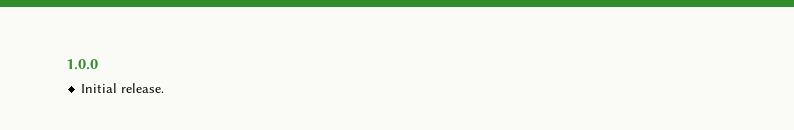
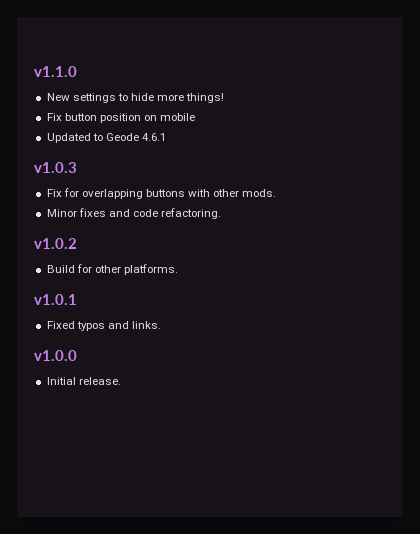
- 1.0.0
+ v1.1.0
+ New settings to hide more things!
+ Fix button position on mobile
+ Updated to Geode 4.6.1
+ v1.0.3
+ Fix for overlapping buttons with other mods.
+ Minor fixes and code refactoring.
+ v1.0.2
+ Build for other platforms.
+ v1.0.1
+ Fixed typos and links.
+ v1.0.0

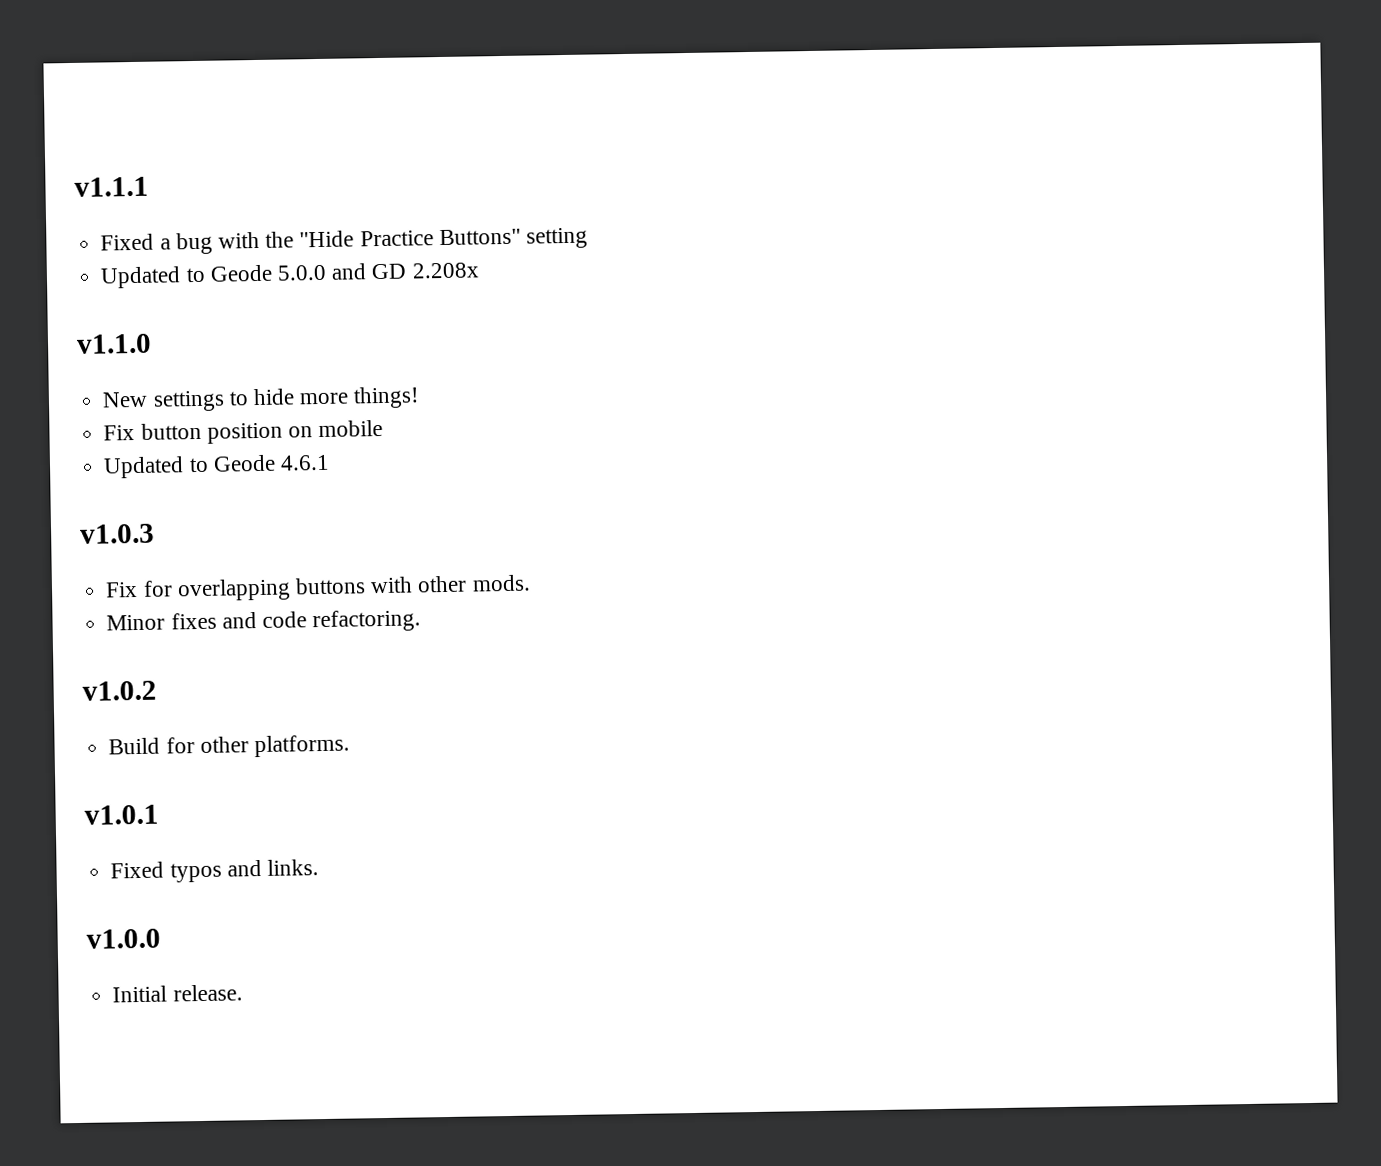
+ v1.1.1
+ Fixed a bug with the "Hide Practice Buttons" setting
+ Updated to Geode 5.0.0 and GD 2.208x

